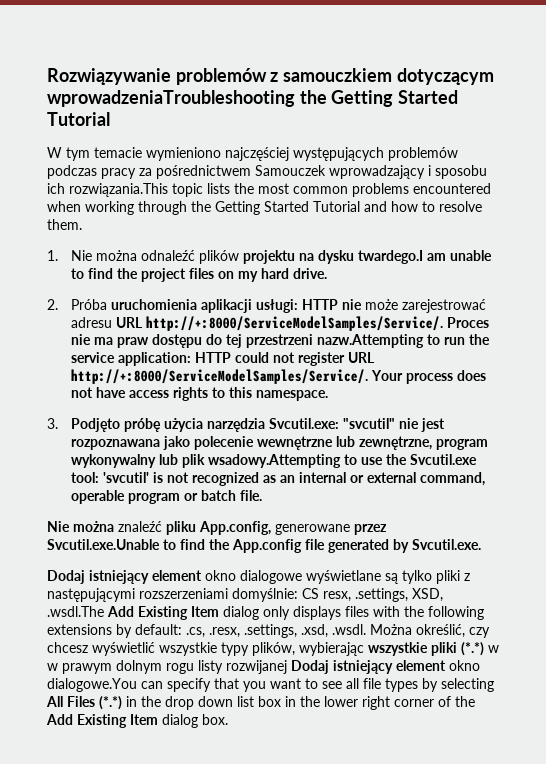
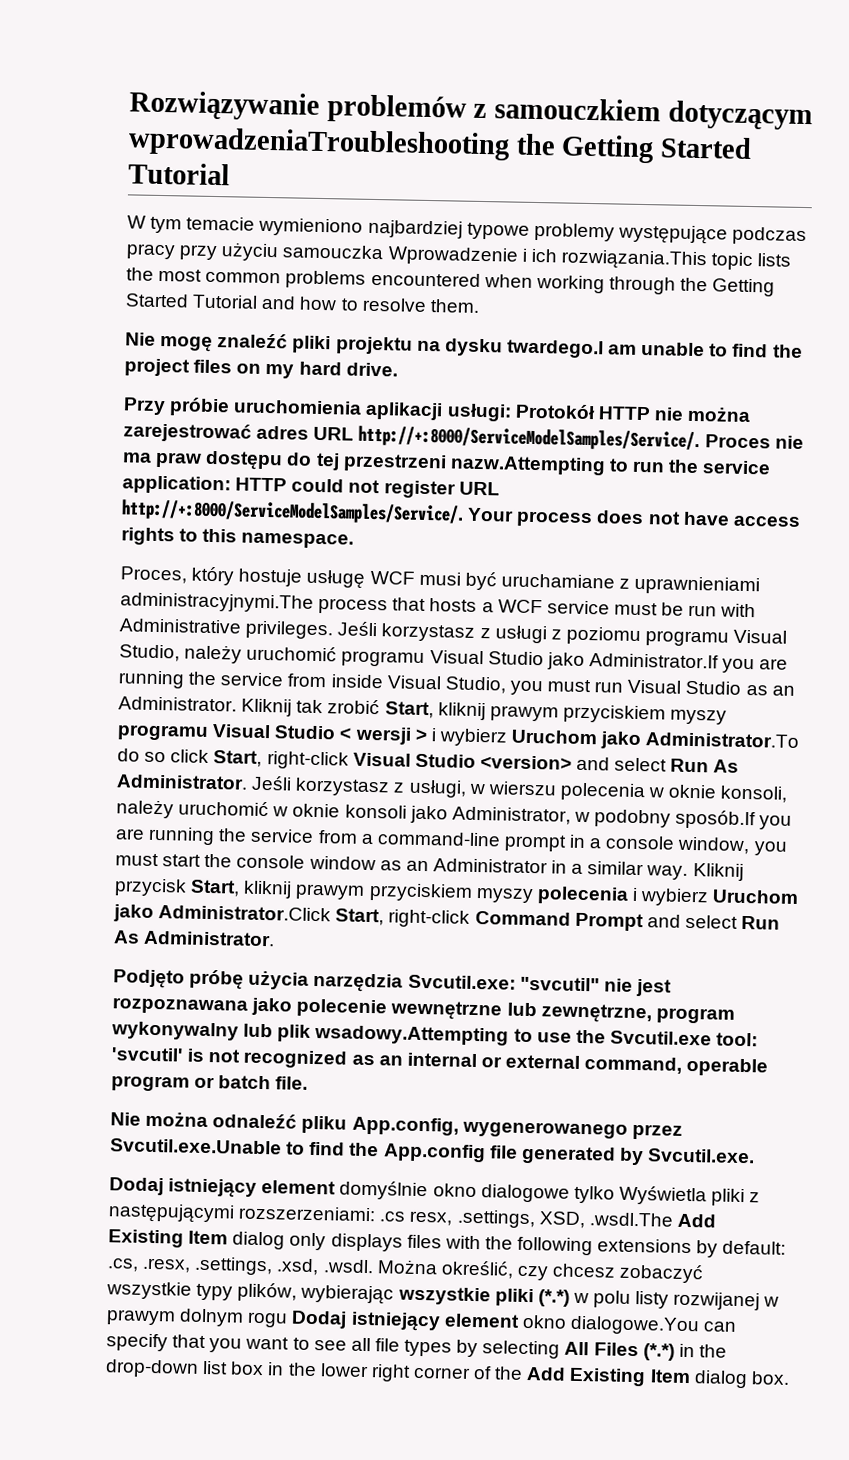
- W tym temacie wymieniono najczęściej występujących problemów podczas pracy za pośrednictwem Samouczek wprowadzający i sposobu ich rozwiązania.This topic lists the most common problems encountered when working through the Getting Started Tutorial and how to resolve them.
+ W tym temacie wymieniono najbardziej typowe problemy występujące podczas pracy przy użyciu samouczka Wprowadzenie i ich rozwiązania.This topic lists the most common problems encountered when working through the Getting Started Tutorial and how to resolve them.
- 1. Nie można odnaleźć plików projektu na dysku twardego.I am unable to find the project files on my hard drive.
+ Nie mogę znaleźć pliki projektu na dysku twardego.I am unable to find the project files on my hard drive.
- 2. Próba uruchomienia aplikacji usługi: HTTP nie może zarejestrować adresu URL http://+:8000/ServiceModelSamples/Service/.
+ Przy próbie uruchomienia aplikacji usługi: Protokół HTTP nie można zarejestrować adres URL http://+:8000/ServiceModelSamples/Service/.
- 3. Podjęto próbę użycia narzędzia Svcutil.exe: "svcutil" nie jest rozpoznawana jako polecenie wewnętrzne lub zewnętrzne, program wykonywalny lub plik wsadowy.Attempting to use the Svcutil.exe tool: 'svcutil' is not recognized as an internal or external command, operable program or batch file.
+ Proces, który hostuje usługę WCF musi być uruchamiane z uprawnieniami administracyjnymi.The process that hosts a WCF service must be run with Administrative privileges. Jeśli korzystasz z usługi z poziomu programu Visual Studio, należy uruchomić programu Visual Studio jako Administrator.If you are running the service from inside Visual Studio, you must run Visual Studio as an Administrator. Kliknij tak zrobić Start, kliknij prawym przyciskiem myszy programu Visual Studio < wersji > i wybierz Uruchom jako Administrator.To do so click Start, right-click Visual Studio <version> and select Run As Administrator. Jeśli korzystasz z usługi, w wierszu polecenia w oknie konsoli, należy uruchomić w oknie konsoli jako Administrator, w podobny sposób.If you are running the service from a command-line prompt in a console window, you must start the console window as an Administrator in a similar way. Kliknij przycisk Start, kliknij prawym przyciskiem myszy polecenia i wybierz Uruchom jako Administrator.Click Start, right-click Command Prompt and select Run As Administrator.
+ Podjęto próbę użycia narzędzia Svcutil.exe: "svcutil" nie jest rozpoznawana jako polecenie wewnętrzne lub zewnętrzne, program wykonywalny lub plik wsadowy.Attempting to use the Svcutil.exe tool: 'svcutil' is not recognized as an internal or external command, operable program or batch file.
- Nie można znaleźć pliku App.config, generowane przez Svcutil.exe.Unable to find the App.config file generated by Svcutil.exe.
+ Nie można odnaleźć pliku App.config, wygenerowanego przez Svcutil.exe.Unable to find the App.config file generated by Svcutil.exe.
- Dodaj istniejący element okno dialogowe wyświetlane są tylko pliki z następującymi rozszerzeniami domyślnie: CS resx, .settings, XSD, .wsdl.The Add Existing Item dialog only displays files with the following extensions by default:
+ Dodaj istniejący element domyślnie okno dialogowe tylko Wyświetla pliki z następującymi rozszerzeniami: .cs resx, .settings, XSD, .wsdl.The Add Existing Item dialog only displays files with the following extensions by default:
- .cs, .resx, .settings, .xsd, .wsdl. Można określić, czy chcesz wyświetlić wszystkie typy plików, wybierając wszystkie pliki (*.*) w w prawym dolnym rogu listy rozwijanej Dodaj istniejący element okno dialogowe.You can specify that you want to see all file types by selecting All Files (*.*) in the drop down list box in the lower right corner of the Add Existing Item dialog box.
+ .cs, .resx, .settings, .xsd, .wsdl. Można określić, czy chcesz zobaczyć wszystkie typy plików, wybierając wszystkie pliki (*.*) w polu listy rozwijanej w prawym dolnym rogu Dodaj istniejący element okno dialogowe.You can specify that you want to see all file types by selecting All Files (*.*) in the drop-down list box in the lower right corner of the Add Existing Item dialog box.

